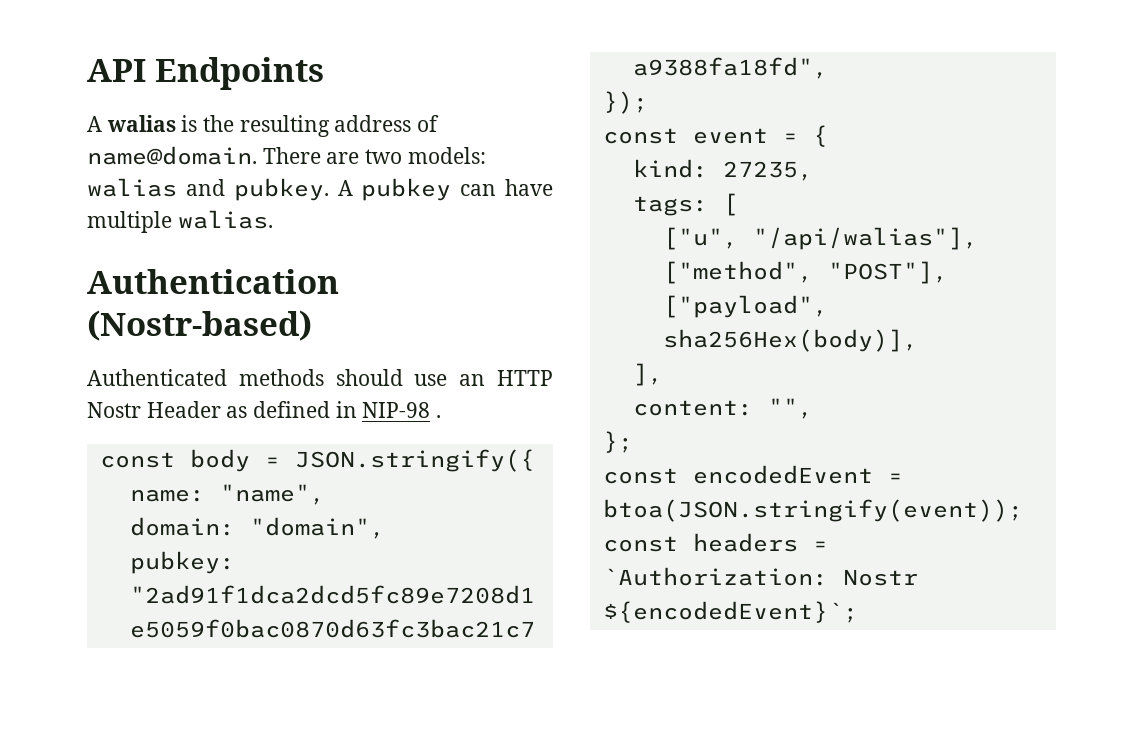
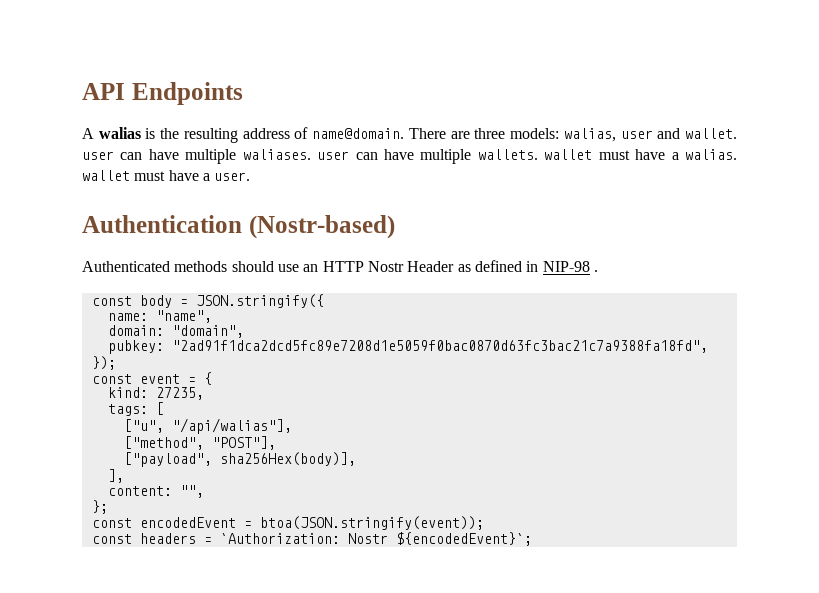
- There are two models: walias and pubkey. A pubkey can have multiple walias.
+ There are three models: walias, user and wallet. user can have multiple waliases. user can have multiple wallets. wallet must have a walias. wallet must have a user.

